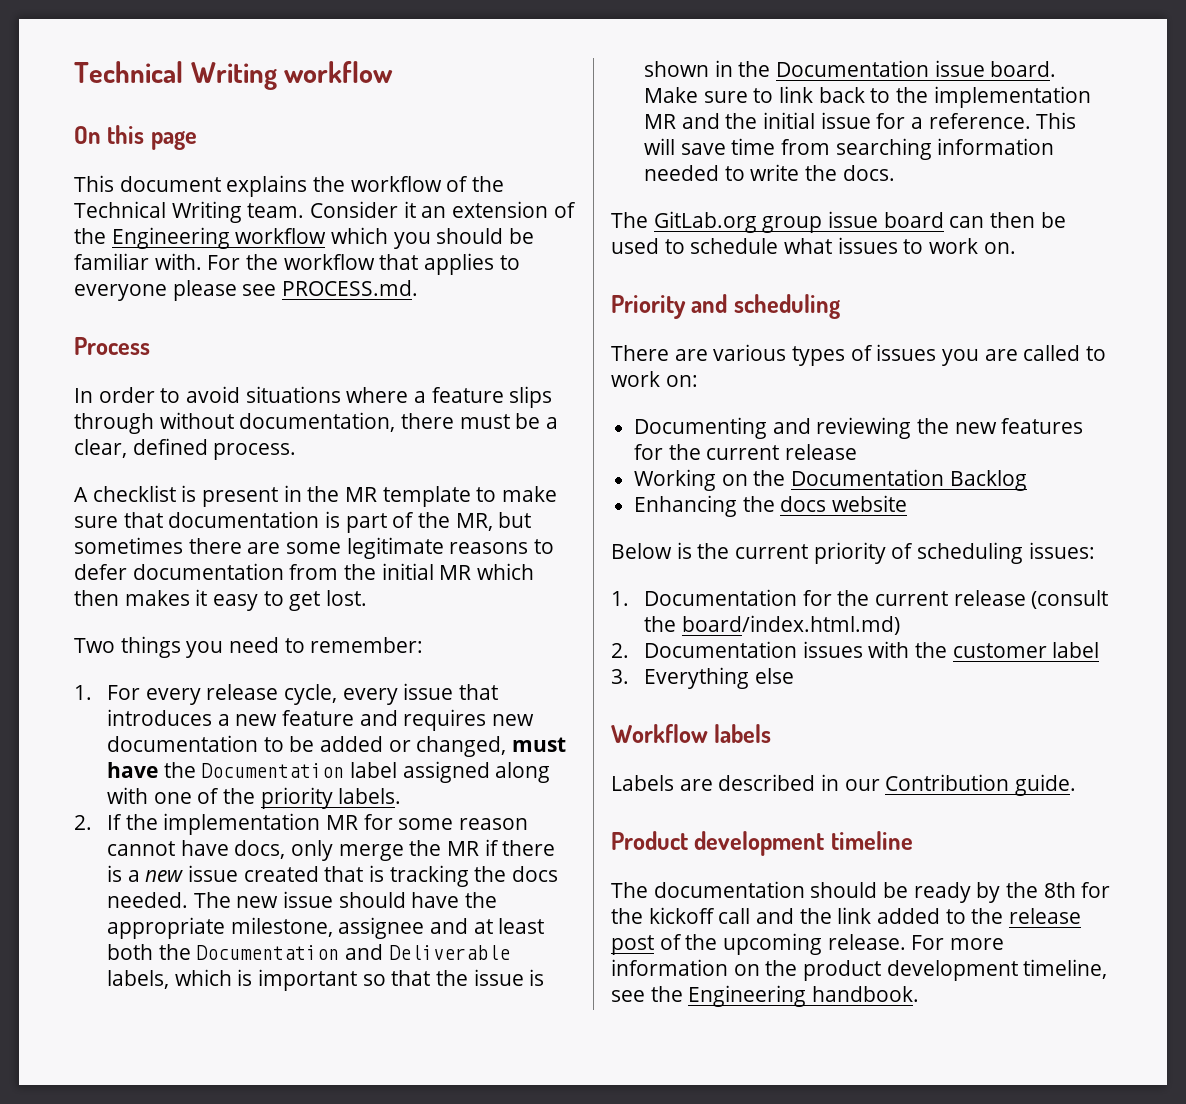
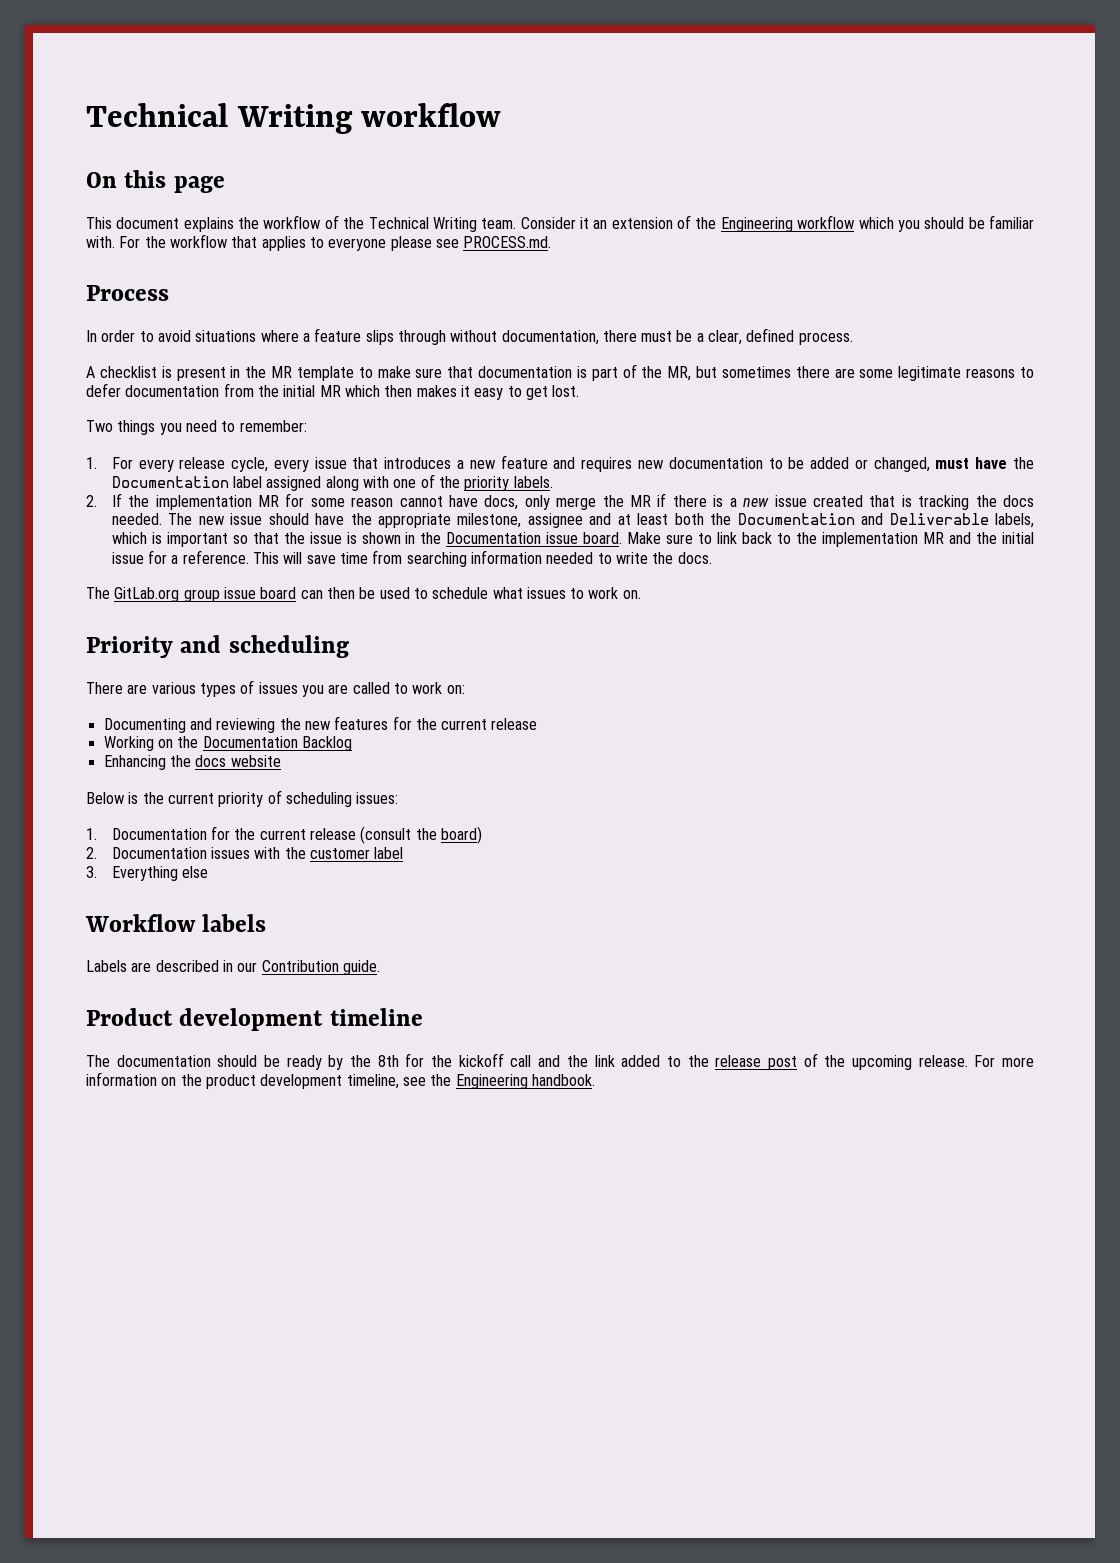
- 1. Documentation for the current release (consult the board/index.html.md)
+ 1. Documentation for the current release (consult the board)

